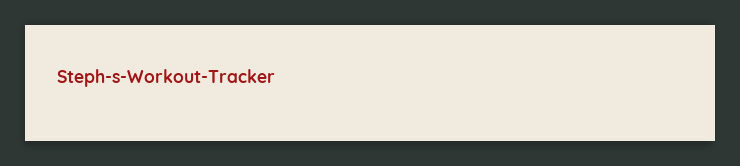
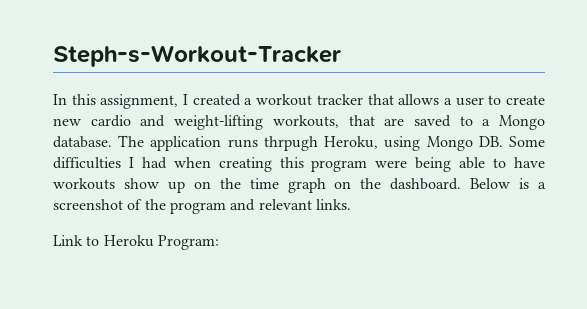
+ In this assignment, I created a workout tracker that allows a user to create new cardio and weight-lifting workouts, that are saved to a Mongo database. The application runs thrpugh Heroku, using Mongo DB. Some difficulties I had when creating this program were being able to have workouts show up on the time graph on the dashboard. Below is a screenshot of the program and relevant links.
+ Link to Heroku Program:

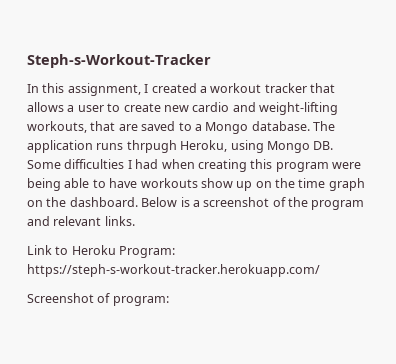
- Link to Heroku Program:
+ Link to Heroku Program: https://steph-s-workout-tracker.herokuapp.com/
+ Screenshot of program:

